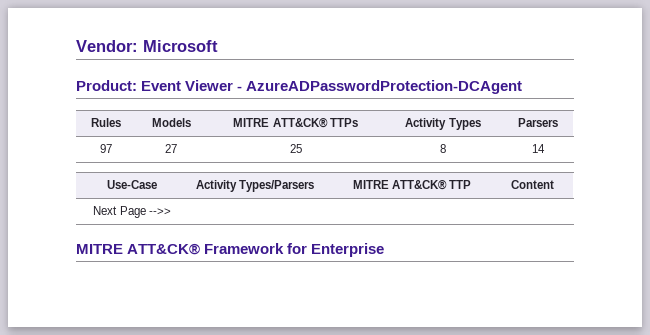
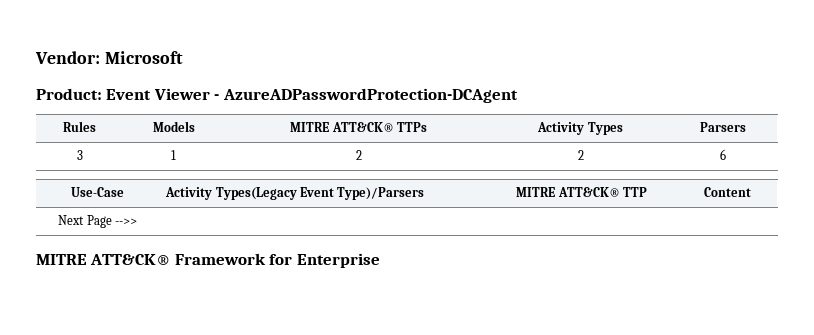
- 97 | 27 | 25 | 8 | 14
+ 3 | 1 | 2 | 2 | 6
- Use-Case | Activity Types/Parsers | MITRE ATT&CK® TTP | Content
+ Use-Case | Activity Types(Legacy Event Type)/Parsers | MITRE ATT&CK® TTP | Content

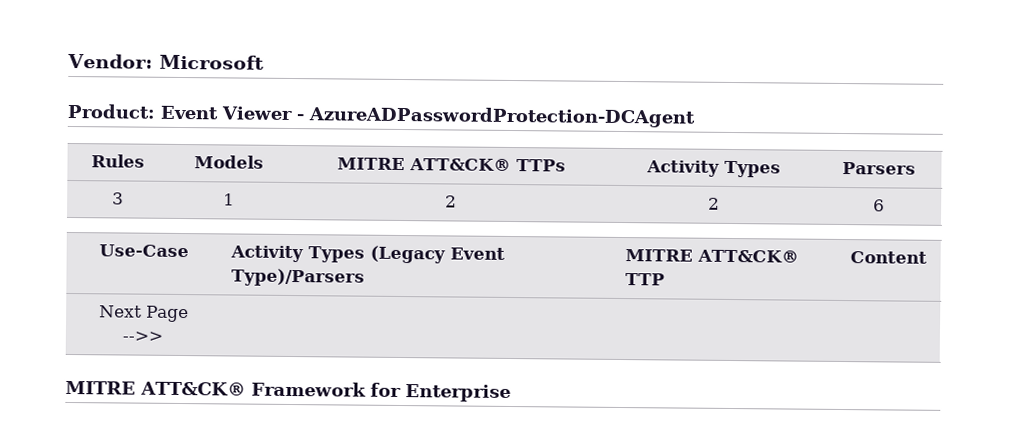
- Use-Case | Activity Types(Legacy Event Type)/Parsers | MITRE ATT&CK® TTP | Content
+ Use-Case | Activity Types (Legacy Event Type)/Parsers | MITRE ATT&CK® TTP | Content

